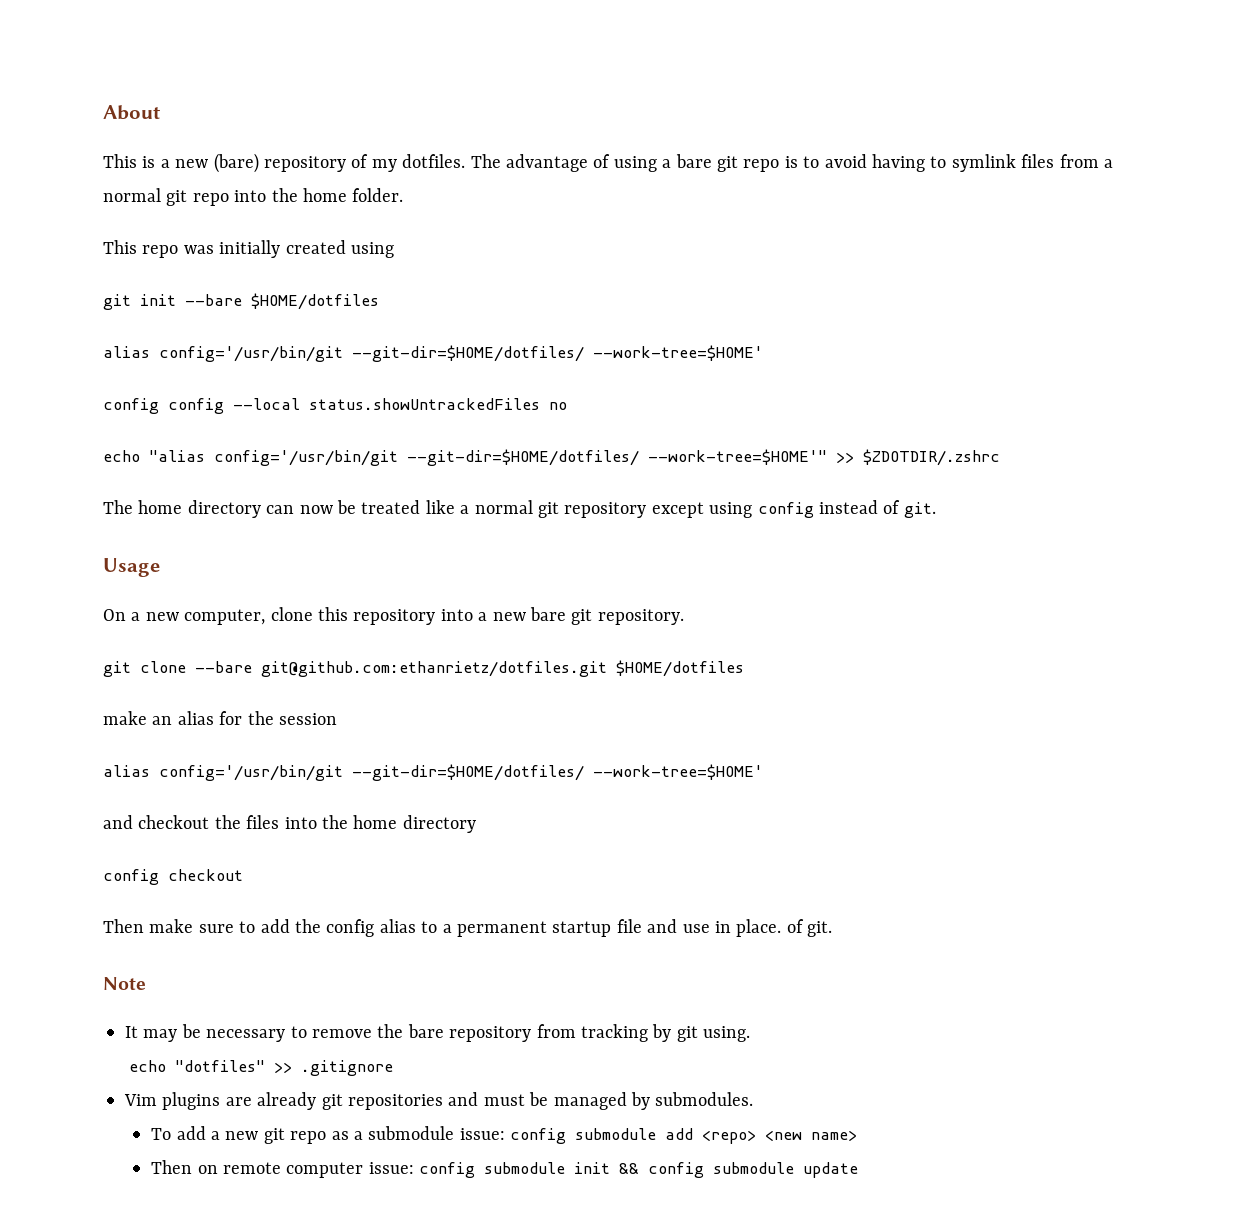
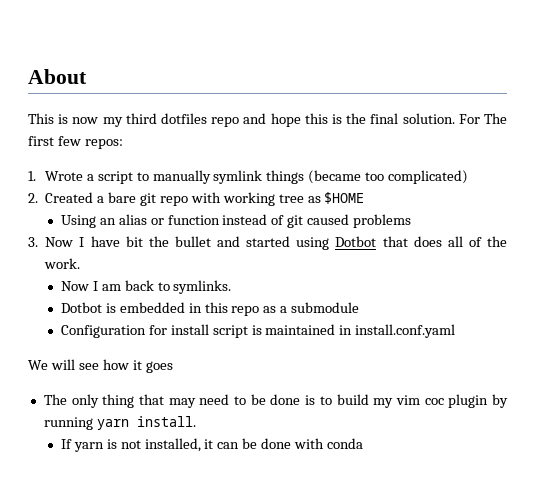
- This is a new (bare) repository of my dotfiles. The advantage of using a bare git repo is to avoid having to symlink files from a normal git repo into the home folder.
- This repo was initially created using
- git init --bare $HOME/dotfiles
- alias config='/usr/bin/git --git-dir=$HOME/dotfiles/ --work-tree=$HOME'
- config config --local status.showUntrackedFiles no
- echo "alias config='/usr/bin/git --git-dir=$HOME/dotfiles/ --work-tree=$HOME'" >> $ZDOTDIR/.zshrc
- The home directory can now be treated like a normal git repository except using config instead of git.
- Usage
- On a new computer, clone this repository into a new bare git repository.
- git clone --bare git@github.com:ethanrietz/dotfiles.git $HOME/dotfiles
- make an alias for the session
- alias config='/usr/bin/git --git-dir=$HOME/dotfiles/ --work-tree=$HOME'
- and checkout the files into the home directory
- config checkout
- Then make sure to add the config alias to a permanent startup file and use in place. of git.
- Note
- It may be necessary to remove the bare repository from tracking by git using.
- echo "dotfiles" >> .gitignore
- Vim plugins are already git repositories and must be managed by submodules.
- To add a new git repo as a submodule issue: config submodule add <repo> <new name>
- Then on remote computer issue: config submodule init && config submodule update
+ This is now my third dotfiles repo and hope this is the final solution. For The first few repos:
+ 1. Wrote a script to manually symlink things (became too complicated)
+ 2. Created a bare git repo with working tree as $HOME
+ Using an alias or function instead of git caused problems
+ 3. Now I have bit the bullet and started using Dotbot that does all of the work.
+ Now I am back to symlinks.
+ Dotbot is embedded in this repo as a submodule
+ Configuration for install script is maintained in install.conf.yaml
+ We will see how it goes
+ The only thing that may need to be done is to build my vim coc plugin by running yarn install.
+ If yarn is not installed, it can be done with conda

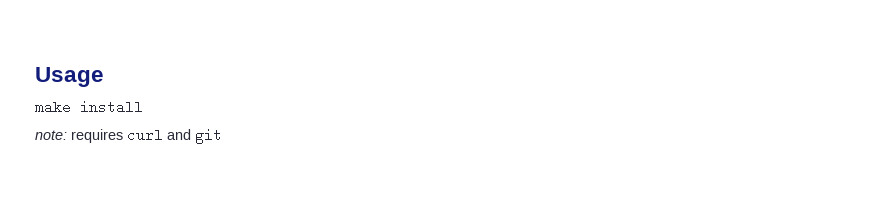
- About
- This is now my third dotfiles repo and hope this is the final solution. For The first few repos:
- 1. Wrote a script to manually symlink things (became too complicated)
- 2. Created a bare git repo with working tree as $HOME
- Using an alias or function instead of git caused problems
- 3. Now I have bit the bullet and started using Dotbot that does all of the work.
- Now I am back to symlinks.
- Dotbot is embedded in this repo as a submodule
- Configuration for install script is maintained in install.conf.yaml
- We will see how it goes
- The only thing that may need to be done is to build my vim coc plugin by running yarn install.
- If yarn is not installed, it can be done with conda
+ Usage
+ make install
+ note: requires curl and git

